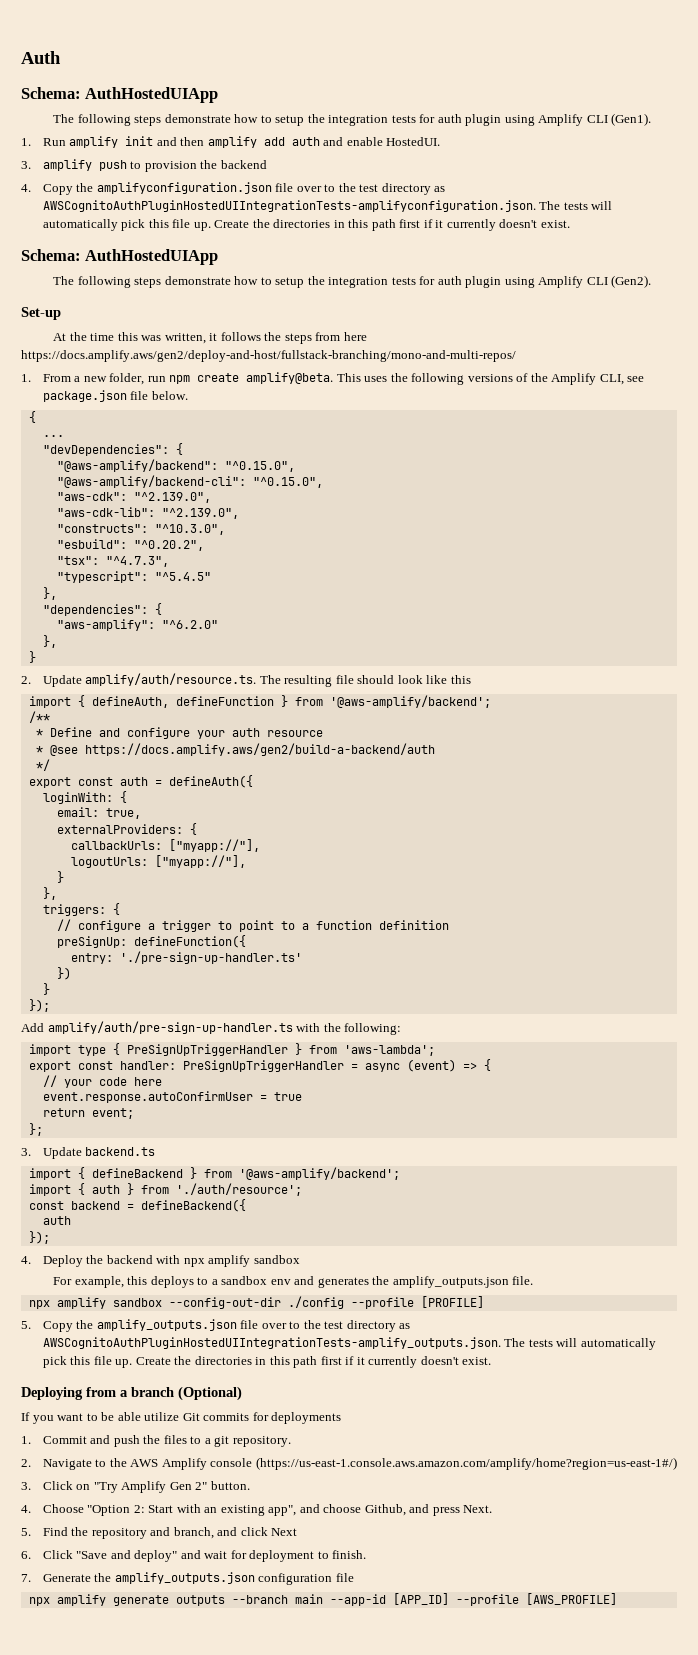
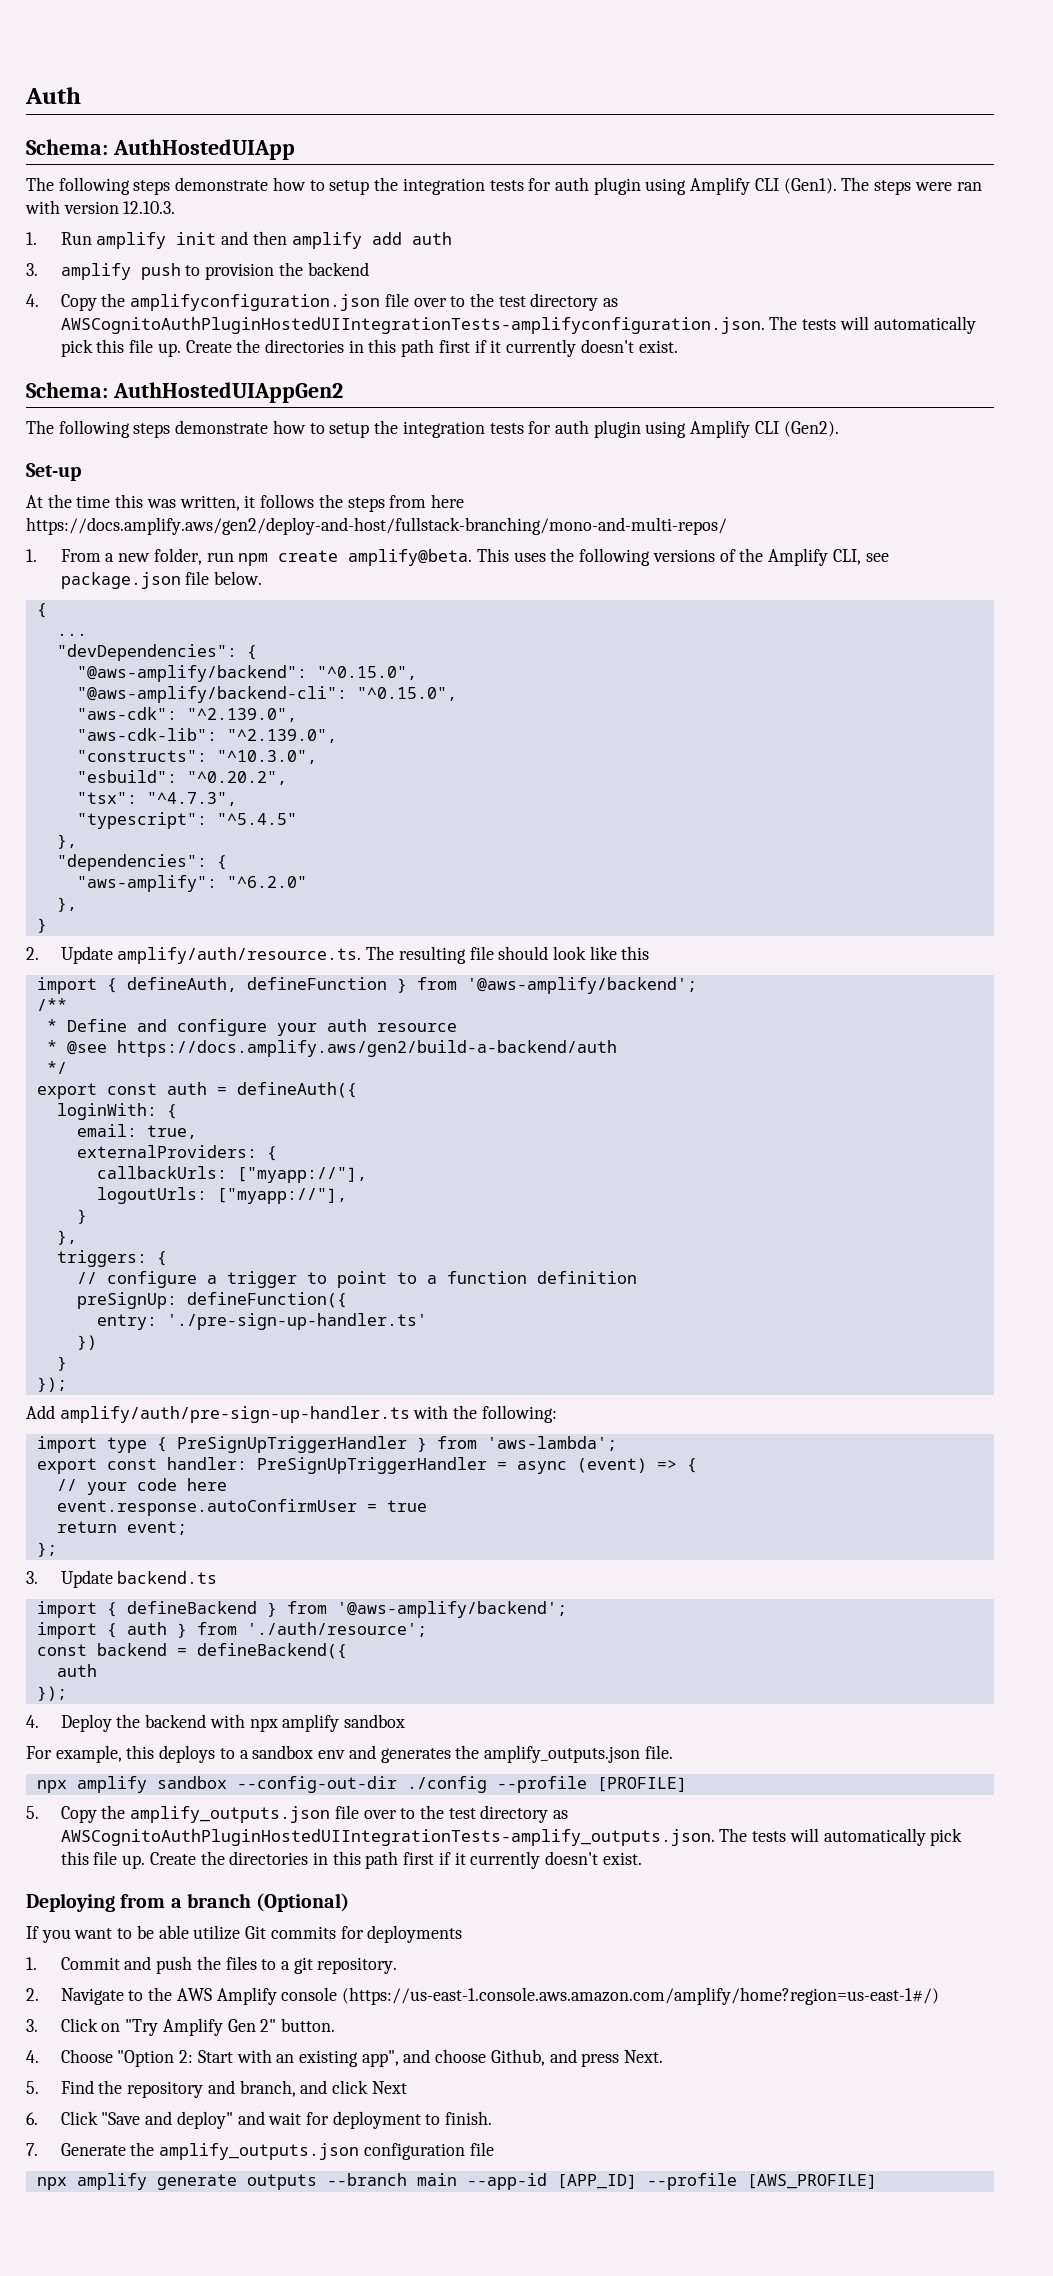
+ The steps were ran with version 12.10.3.
- 1. Run amplify init and then amplify add auth and enable HostedUI.
+ 1. Run amplify init and then amplify add auth
  4. Copy the amplifyconfiguration.json file over to the test directory as AWSCognitoAuthPluginHostedUIIntegrationTests-amplifyconfiguration.json. The tests will automatically pick this file up. Create the directories in this path first if it currently doesn't exist.
- Schema: AuthHostedUIApp
+ Schema: AuthHostedUIAppGen2

